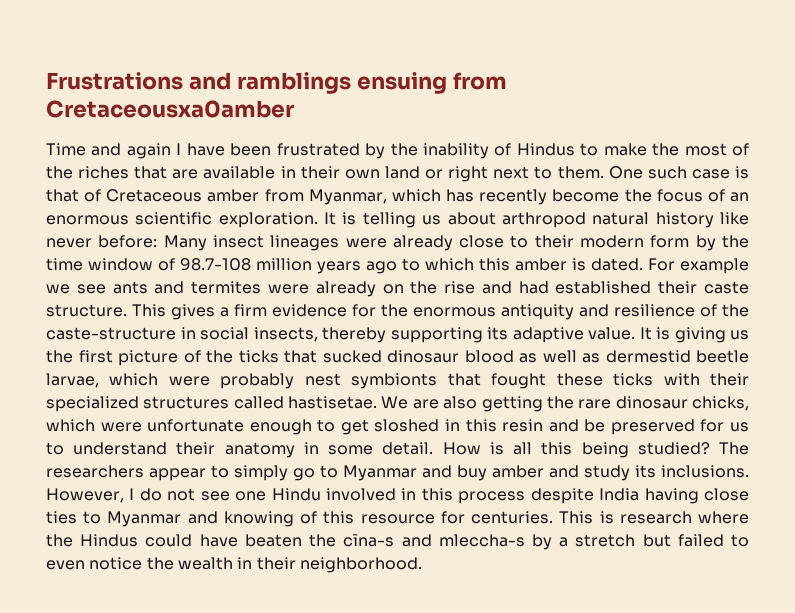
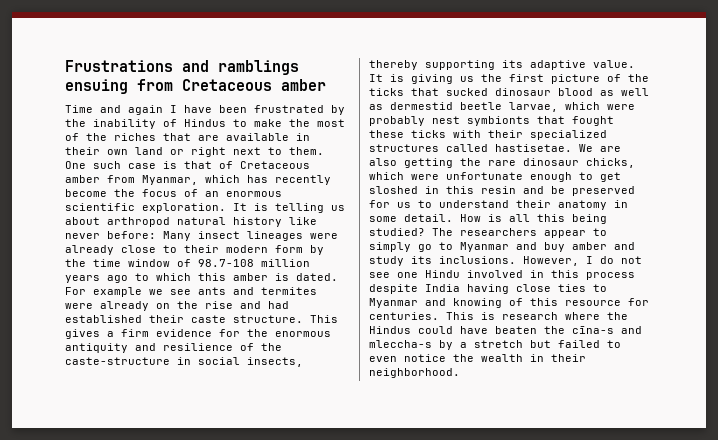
- Frustrations and ramblings ensuing from Cretaceousxa0amber
+ Frustrations and ramblings ensuing from Cretaceous amber

